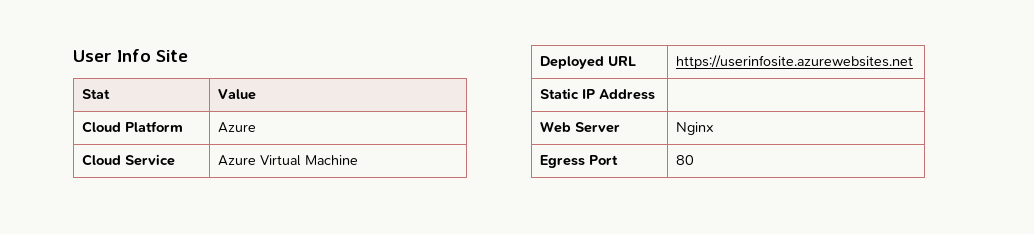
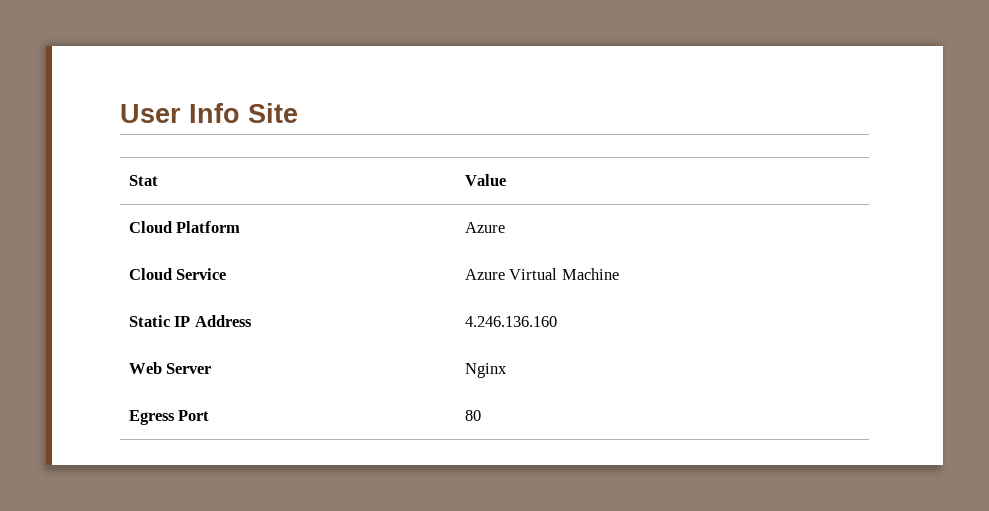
- Deployed URL | https://userinfosite.azurewebsites.net
- Static IP Address |
+ Static IP Address | 4.246.136.160

